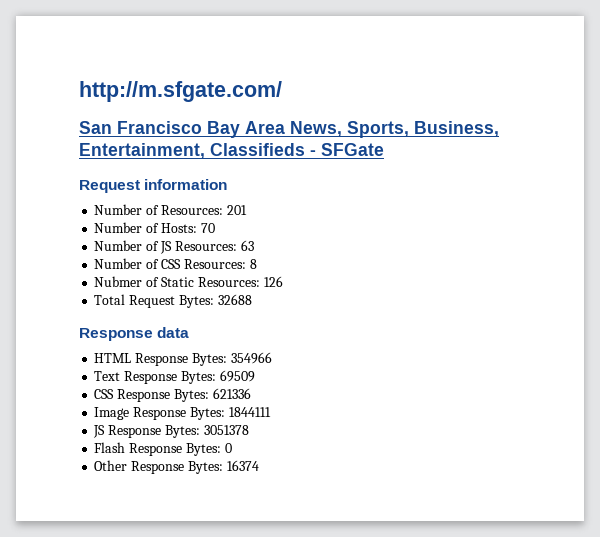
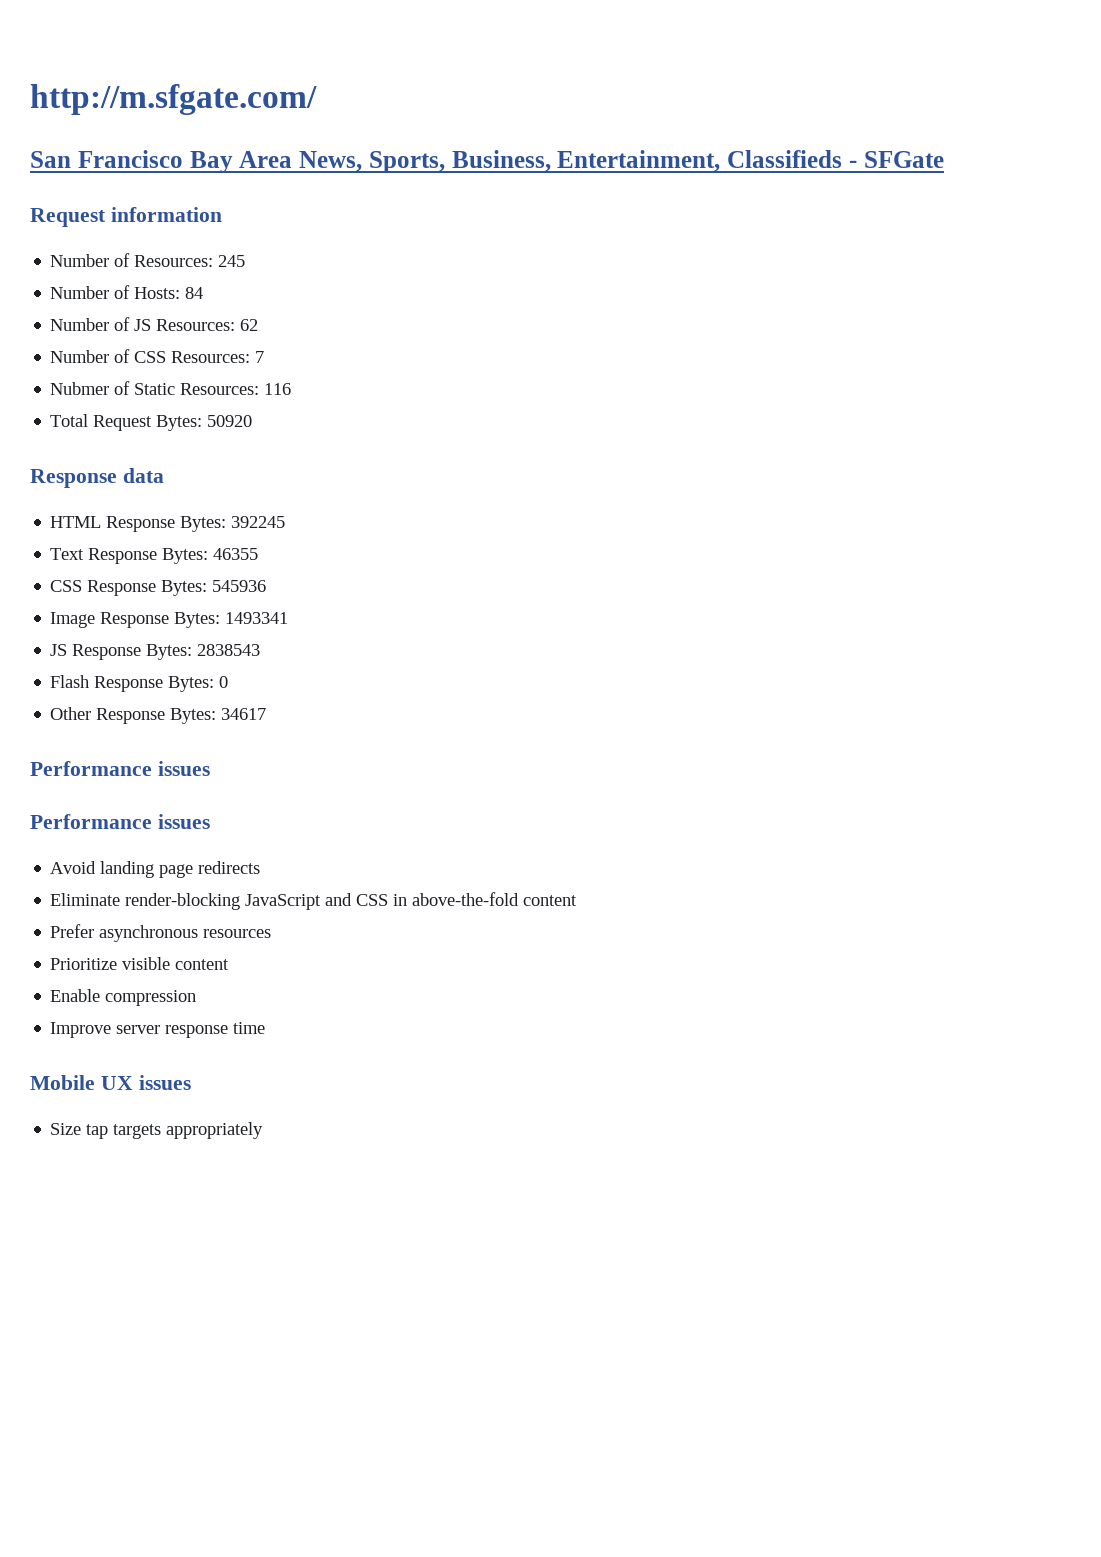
- Number of Resources: 201
+ Number of Resources: 245
- Number of Hosts: 70
+ Number of Hosts: 84
- Number of JS Resources: 63
+ Number of JS Resources: 62
- Number of CSS Resources: 8
+ Number of CSS Resources: 7
- Nubmer of Static Resources: 126
+ Nubmer of Static Resources: 116
- Total Request Bytes: 32688
+ Total Request Bytes: 50920
- HTML Response Bytes: 354966
+ HTML Response Bytes: 392245
- Text Response Bytes: 69509
+ Text Response Bytes: 46355
- CSS Response Bytes: 621336
+ CSS Response Bytes: 545936
- Image Response Bytes: 1844111
+ Image Response Bytes: 1493341
- JS Response Bytes: 3051378
+ JS Response Bytes: 2838543
- Other Response Bytes: 16374
+ Other Response Bytes: 34617
+ Performance issues
+ Performance issues
+ Avoid landing page redirects
+ Eliminate render-blocking JavaScript and CSS in above-the-fold content
+ Prefer asynchronous resources
+ Prioritize visible content
+ Enable compression
+ Improve server response time
+ Mobile UX issues
+ Size tap targets appropriately

